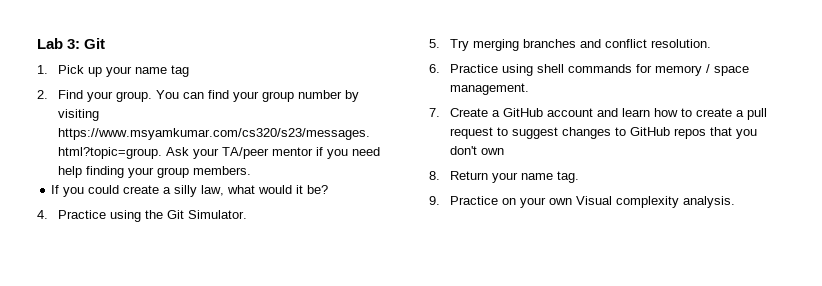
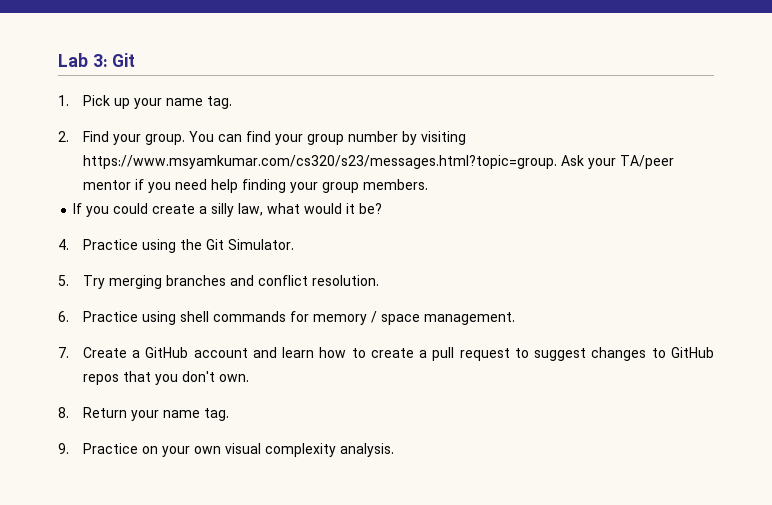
- 1. Pick up your name tag
+ 1. Pick up your name tag.
- 7. Create a GitHub account and learn how to create a pull request to suggest changes to GitHub repos that you don't own
+ 7. Create a GitHub account and learn how to create a pull request to suggest changes to GitHub repos that you don't own.
- 9. Practice on your own Visual complexity analysis.
+ 9. Practice on your own visual complexity analysis.

